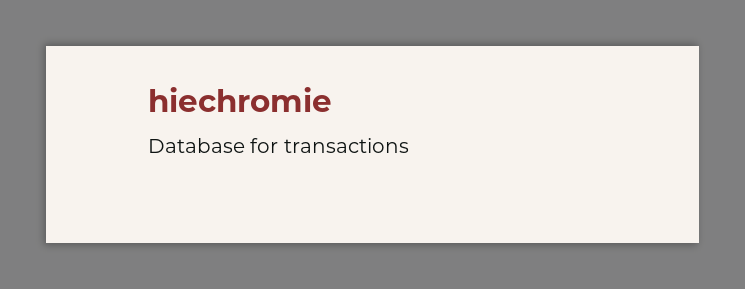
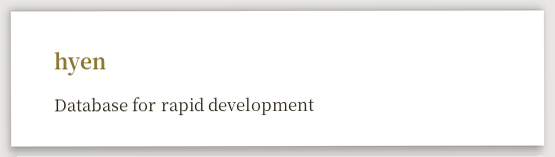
- hiechromie
+ hyen
- Database for transactions
+ Database for rapid development

